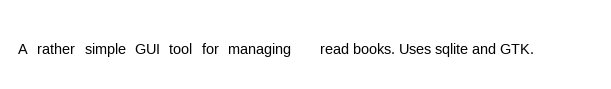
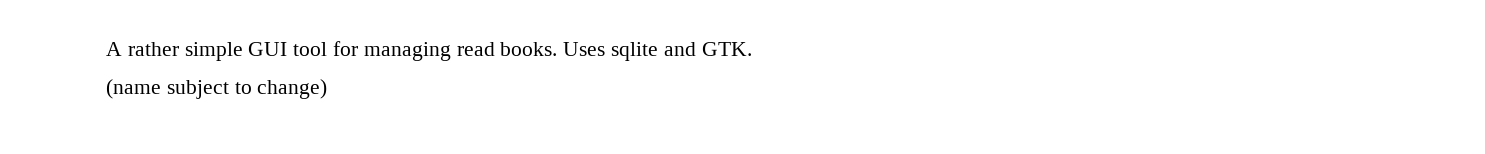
+ (name subject to change)

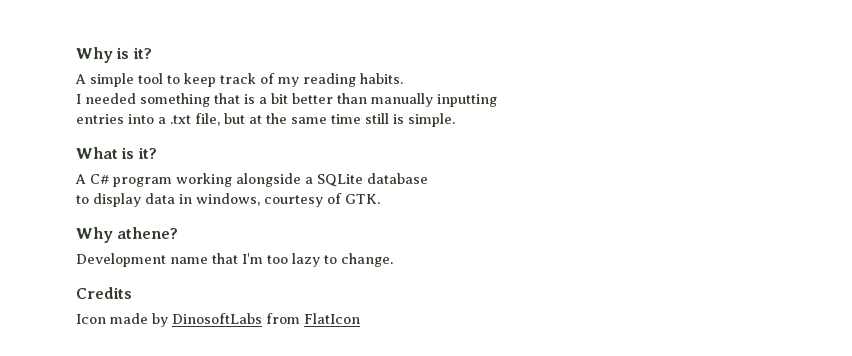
- A rather simple GUI tool for managing read books. Uses sqlite and GTK.
- (name subject to change)
+ Why is it?
+ A simple tool to keep track of my reading habits.
+ I needed something that is a bit better than manually inputting
+ entries into a .txt file, but at the same time still is simple.
+ What is it?
+ A C# program working alongside a SQLite database
+ to display data in windows, courtesy of GTK.
+ Why athene?
+ Development name that I'm too lazy to change.
+ Credits
+ Icon made by DinosoftLabs from FlatIcon

